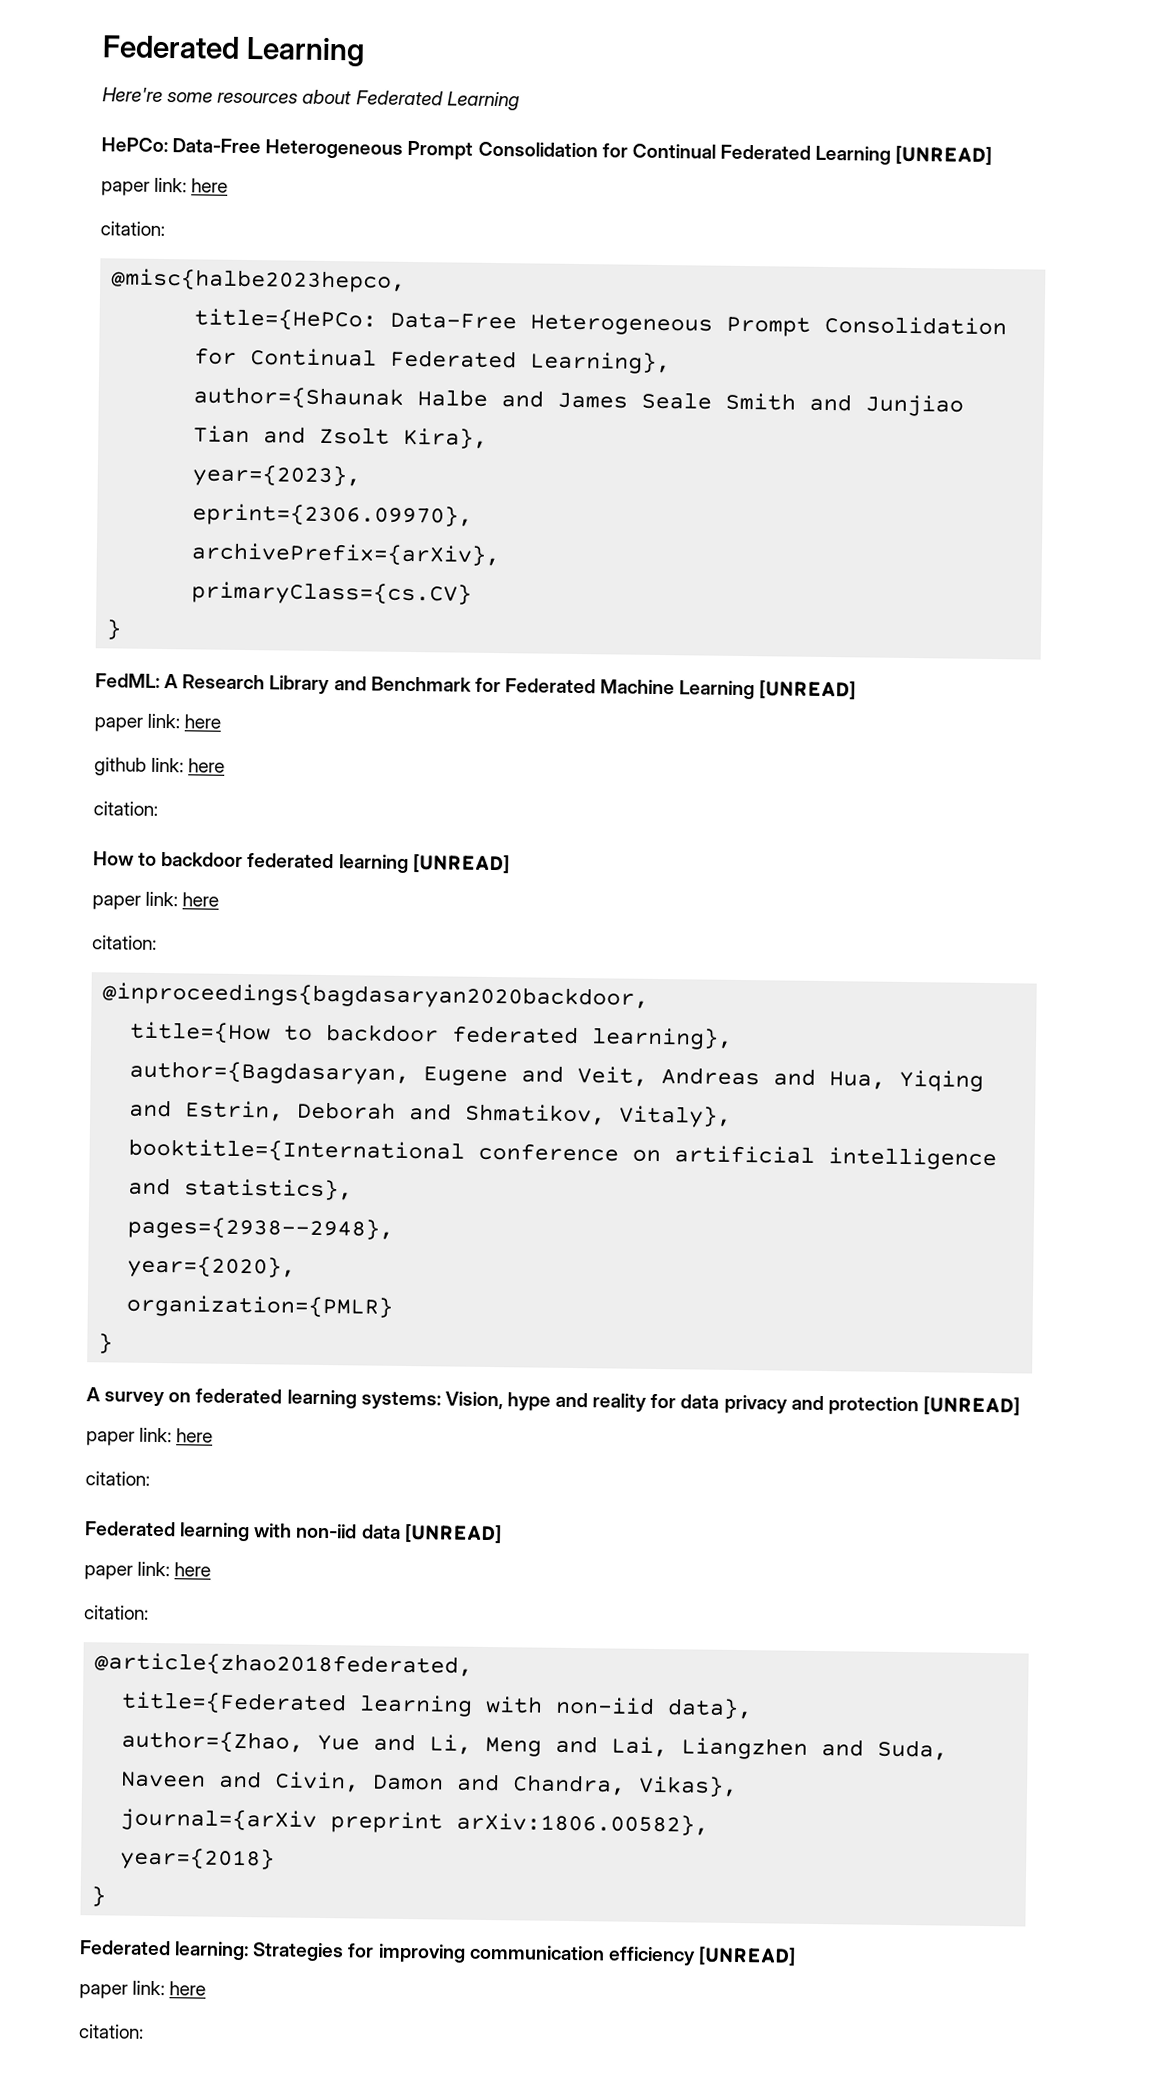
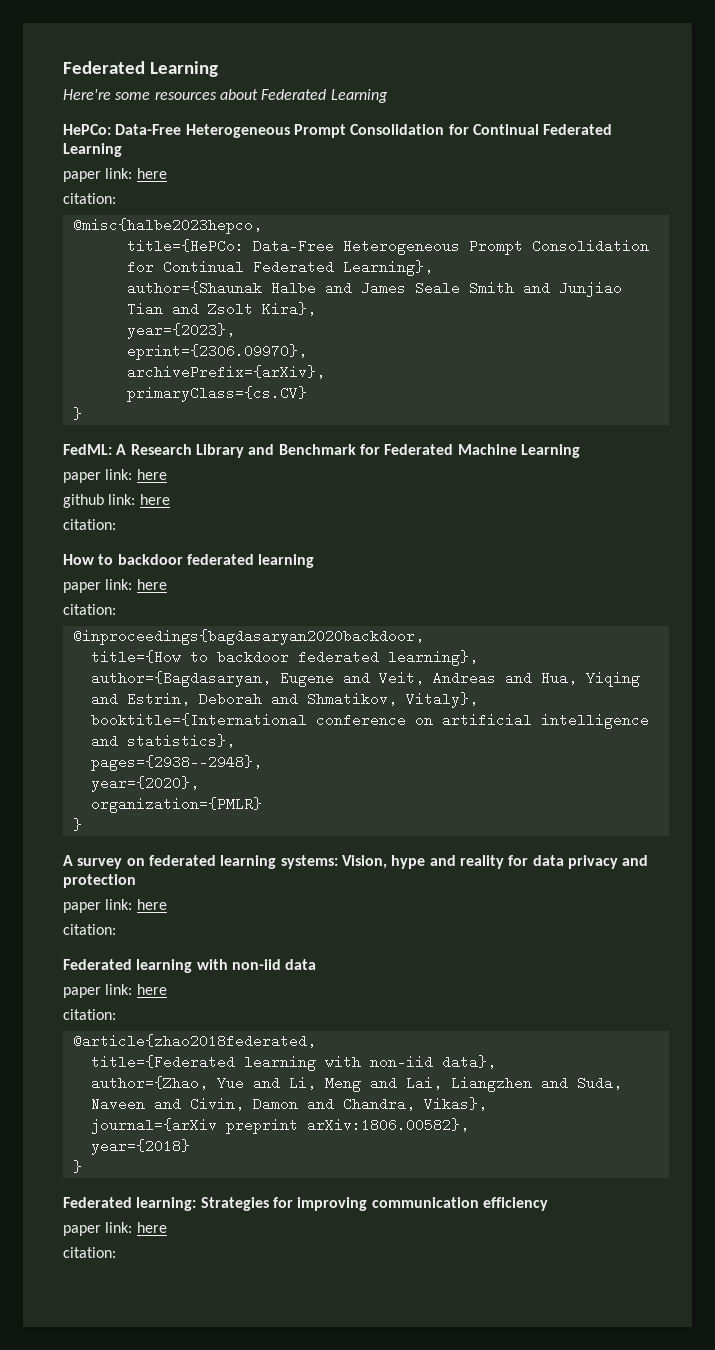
- HePCo: Data-Free Heterogeneous Prompt Consolidation for Continual Federated Learning [UNREAD]
+ HePCo: Data-Free Heterogeneous Prompt Consolidation for Continual Federated Learning
- FedML: A Research Library and Benchmark for Federated Machine Learning [UNREAD]
+ FedML: A Research Library and Benchmark for Federated Machine Learning
- How to backdoor federated learning [UNREAD]
+ How to backdoor federated learning
- A survey on federated learning systems: Vision, hype and reality for data privacy and protection [UNREAD]
+ A survey on federated learning systems: Vision, hype and reality for data privacy and protection
- Federated learning with non-iid data [UNREAD]
+ Federated learning with non-iid data
- Federated learning: Strategies for improving communication efficiency [UNREAD]
+ Federated learning: Strategies for improving communication efficiency

